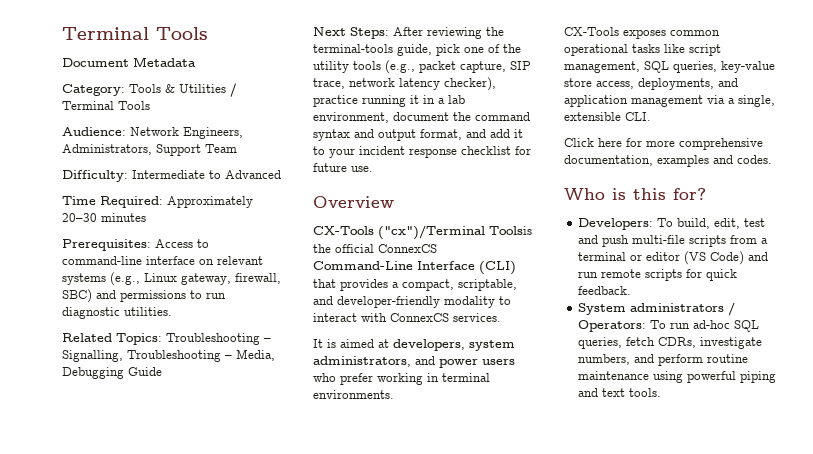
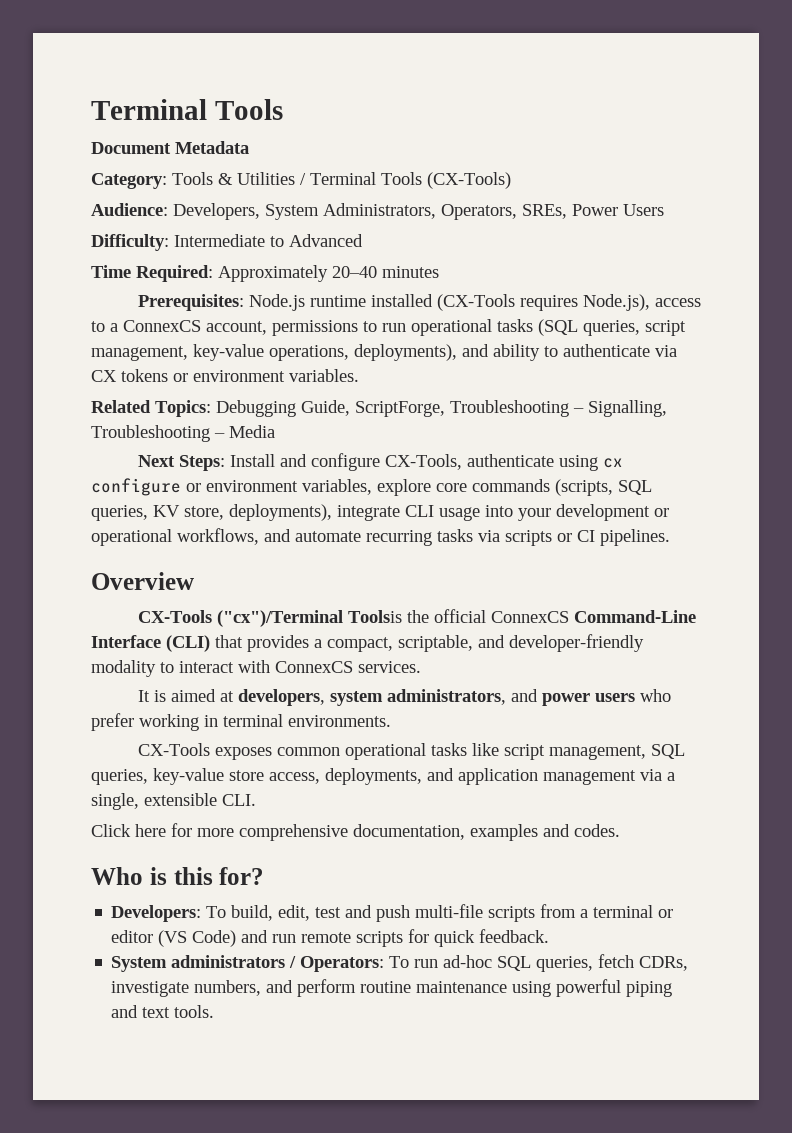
- Category: Tools & Utilities / Terminal Tools
+ Category: Tools & Utilities / Terminal Tools (CX-Tools)
- Audience: Network Engineers, Administrators, Support Team
+ Audience: Developers, System Administrators, Operators, SREs, Power Users
- Time Required: Approximately 20–30 minutes
+ Time Required: Approximately 20–40 minutes
- Prerequisites: Access to command-line interface on relevant systems (e.g., Linux gateway, firewall, SBC) and permissions to run diagnostic utilities.
+ Prerequisites: Node.js runtime installed (CX-Tools requires Node.js), access to a ConnexCS account, permissions to run operational tasks (SQL queries, script management, key-value operations, deployments), and ability to authenticate via CX tokens or environment variables.
- Related Topics: Troubleshooting – Signalling, Troubleshooting – Media, Debugging Guide
+ Related Topics: Debugging Guide, ScriptForge, Troubleshooting – Signalling, Troubleshooting – Media
- Next Steps: After reviewing the terminal-tools guide, pick one of the utility tools (e.g., packet capture, SIP trace, network latency checker), practice running it in a lab environment, document the command syntax and output format, and add it to your incident response checklist for future use.
+ Next Steps: Install and configure CX-Tools, authenticate using cx configure or environment variables, explore core commands (scripts, SQL queries, KV store, deployments), integrate CLI usage into your development or operational workflows, and automate recurring tasks via scripts or CI pipelines.

